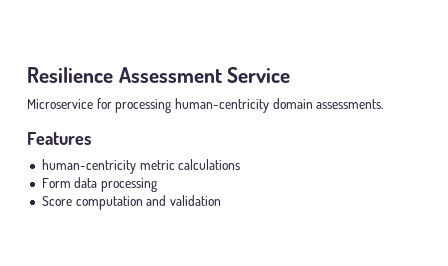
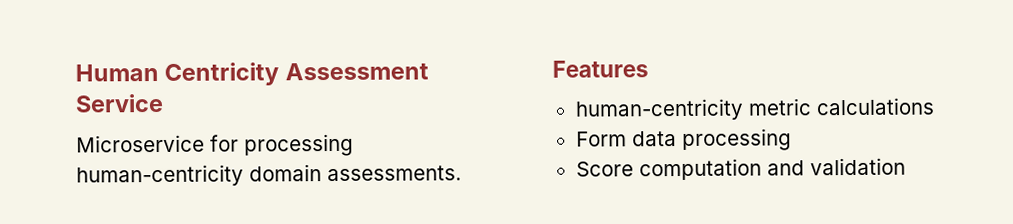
- Resilience Assessment Service
+ Human Centricity Assessment Service

